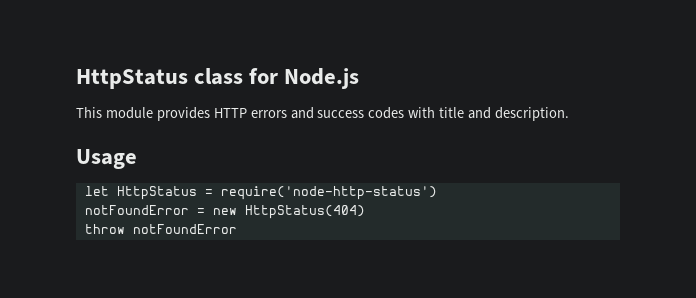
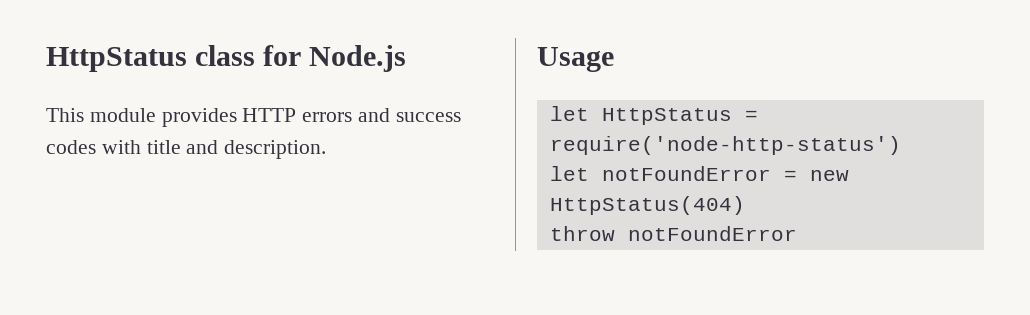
- notFoundError = new HttpStatus(404)
+ let notFoundError = new HttpStatus(404)

